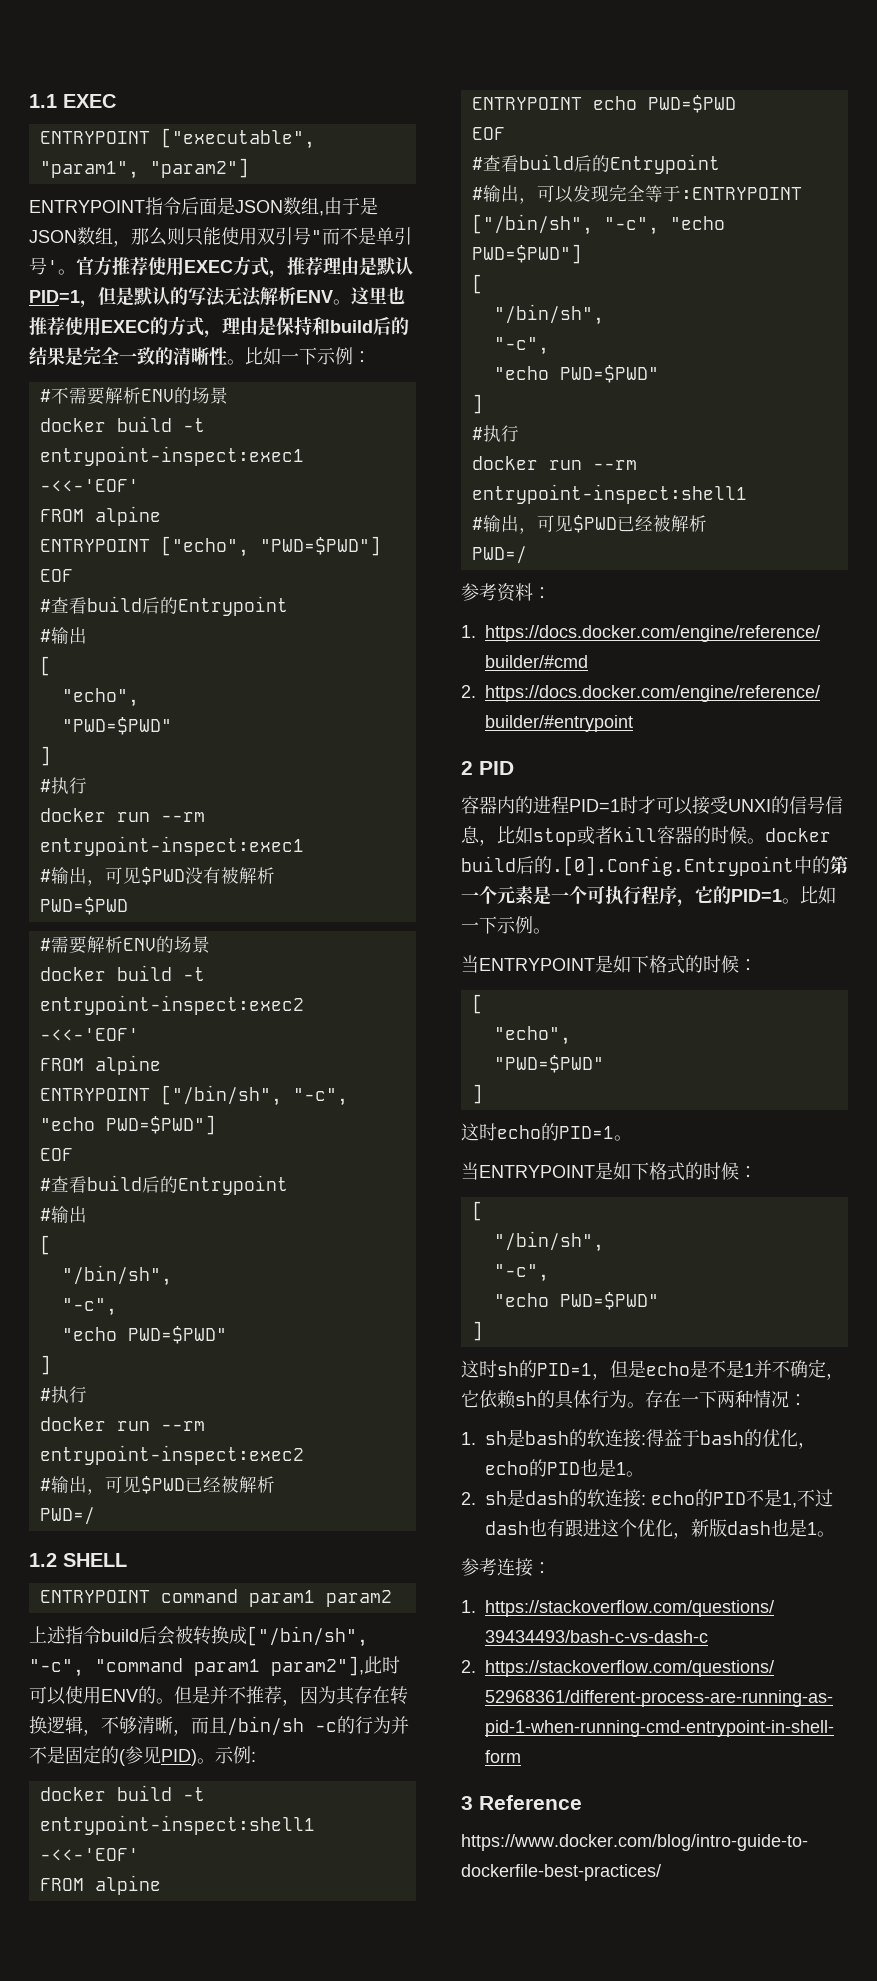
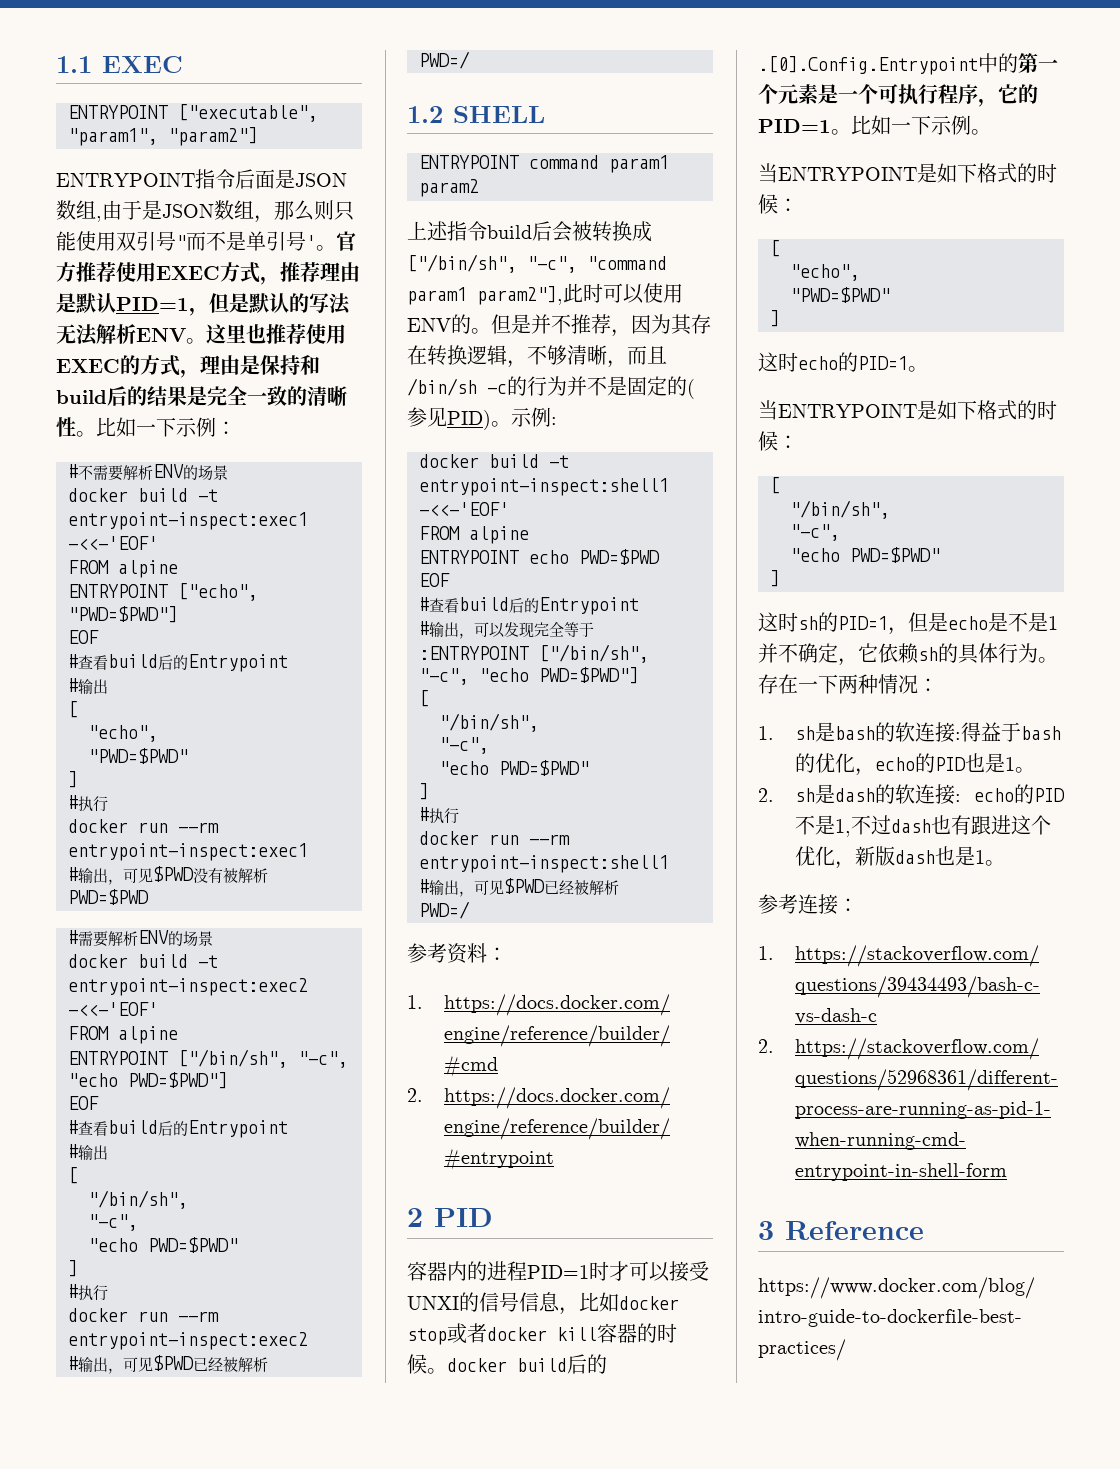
- 容器内的进程PID=1时才可以接受UNXI的信号信息，比如stop或者kill容器的时候。docker build后的.[0].Config.Entrypoint中的第一个元素是一个可执行程序，它的PID=1。
+ 容器内的进程PID=1时才可以接受UNXI的信号信息，比如docker stop或者docker kill容器的时候。docker build后的.[0].Config.Entrypoint中的第一个元素是一个可执行程序，它的PID=1。

